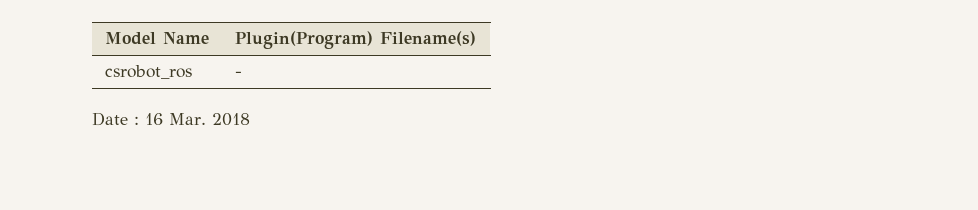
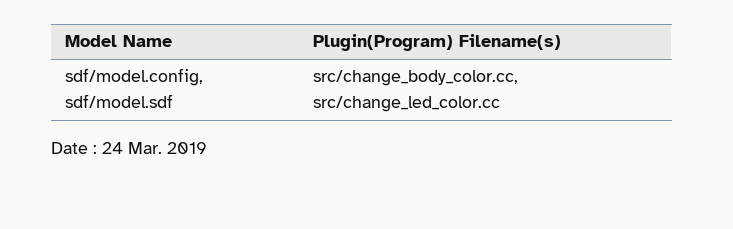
- csrobot_ros | -
+ sdf/model.config, sdf/model.sdf | src/change_body_color.cc, src/change_led_color.cc
- Date : 16 Mar. 2018
+ Date : 24 Mar. 2019

